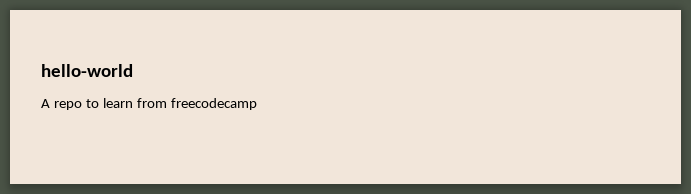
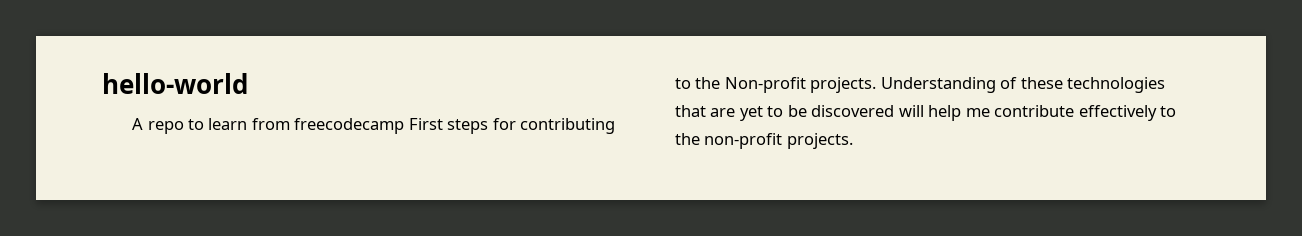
- A repo to learn from freecodecamp
+ A repo to learn from freecodecamp First steps for contributing to the Non-profit projects. Understanding of these technologies that are yet to be discovered will help me contribute effectively to the non-profit projects.

